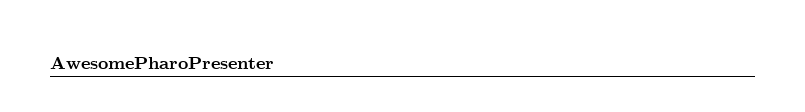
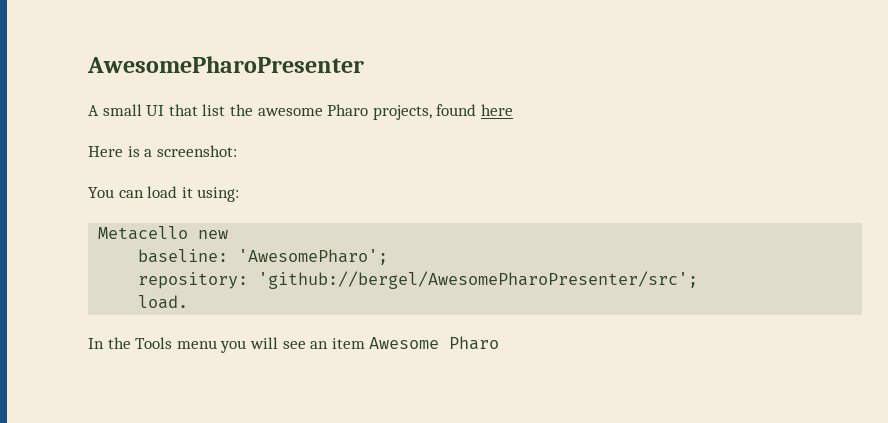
+ A small UI that list the awesome Pharo projects, found here
+ Here is a screenshot:
+ You can load it using:
+ Metacello new
+ baseline: 'AwesomePharo';
+ repository: 'github://bergel/AwesomePharoPresenter/src';
+ load.
+ In the Tools menu you will see an item Awesome Pharo

